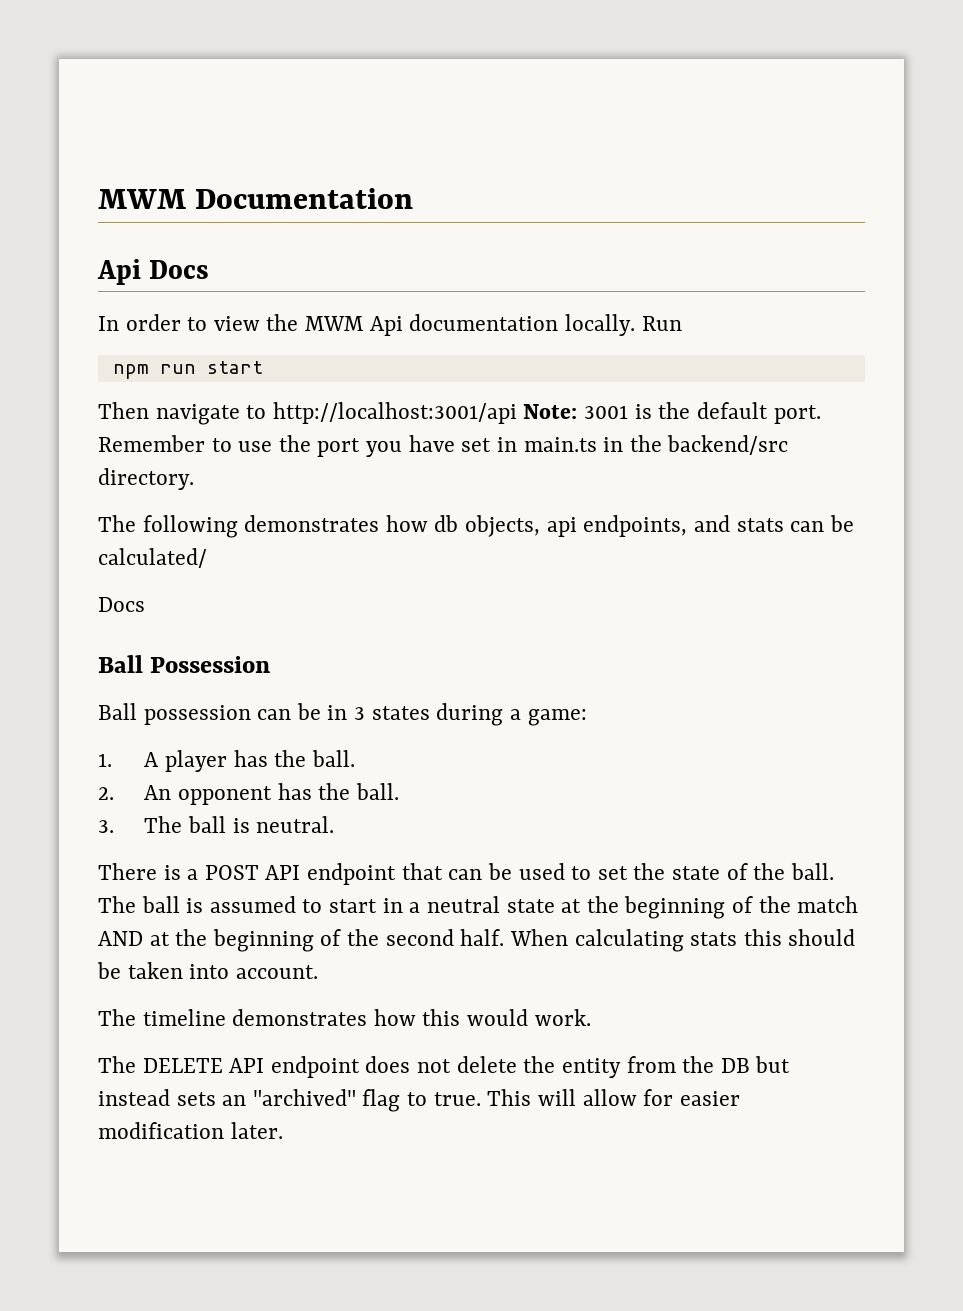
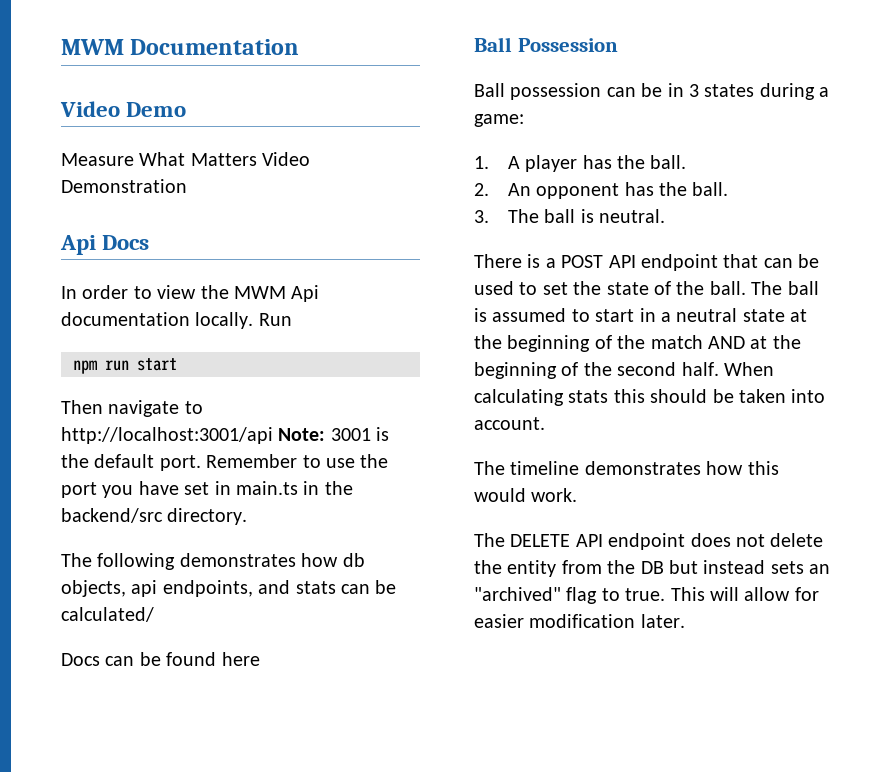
+ Video Demo
+ Measure What Matters Video Demonstration
  The following demonstrates how db objects, api endpoints, and stats can be calculated/
- Docs
+ Docs can be found here

